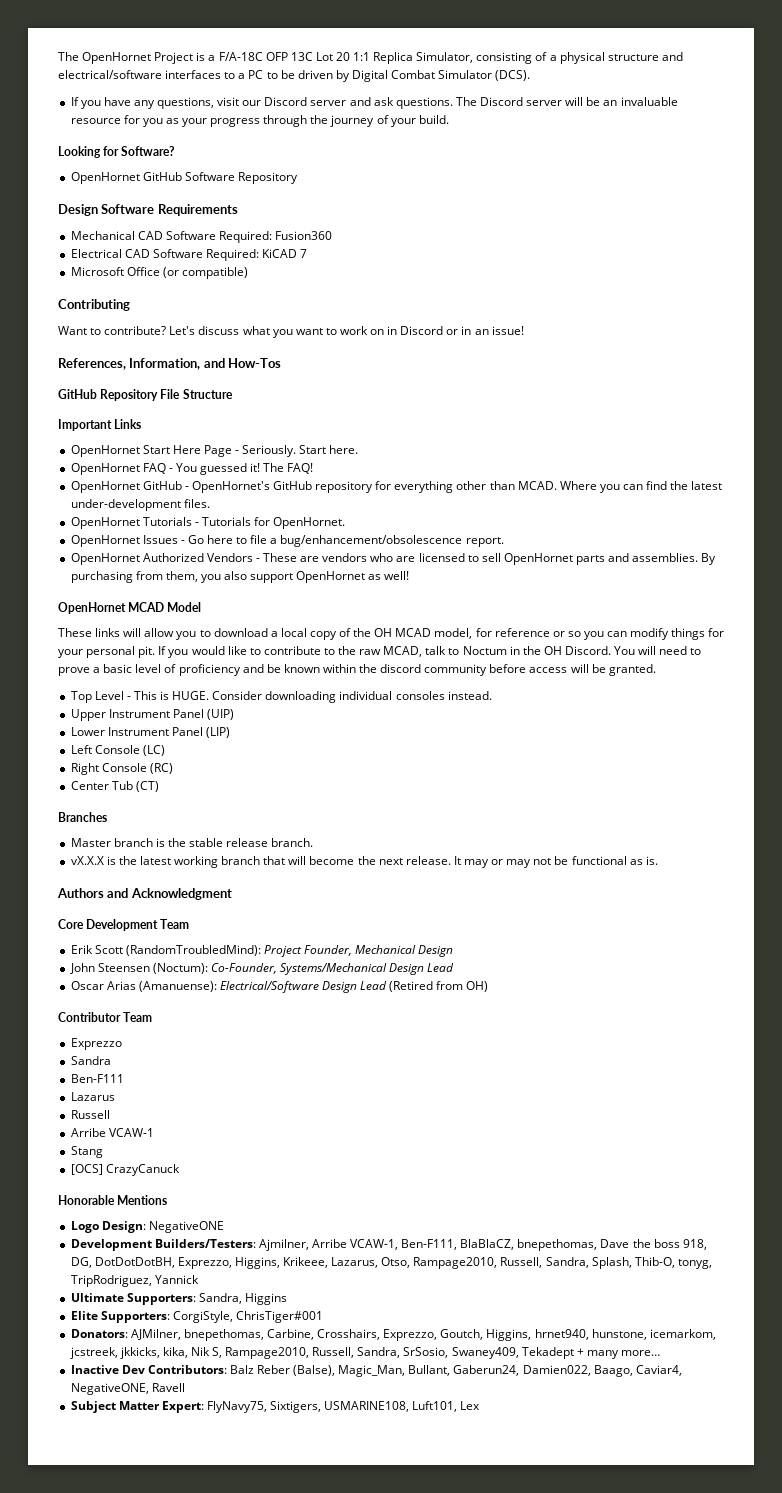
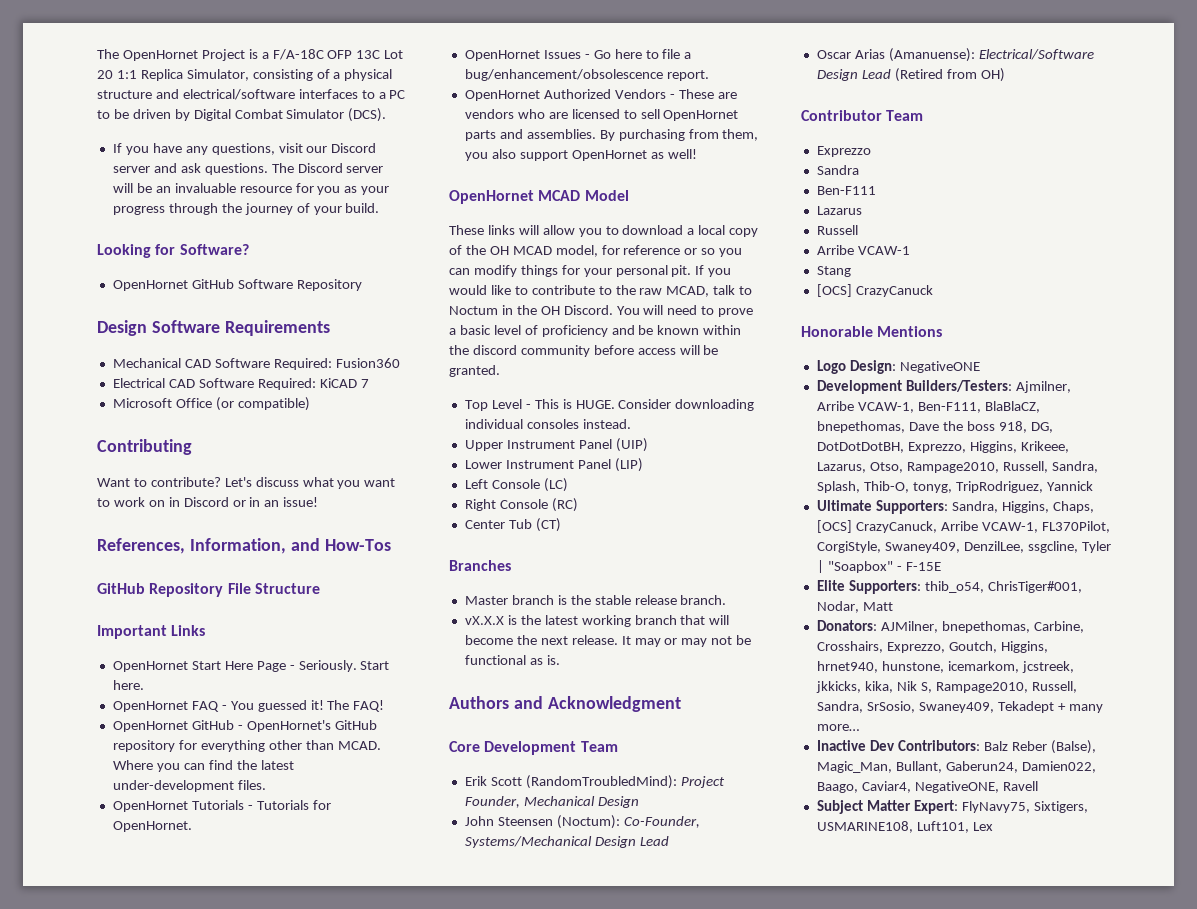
- Ultimate Supporters: Sandra, Higgins
- Elite Supporters: CorgiStyle, ChrisTiger#001
+ Ultimate Supporters: Sandra, Higgins, Chaps, [OCS] CrazyCanuck, Arribe VCAW-1, FL370Pilot, CorgiStyle, Swaney409, DenzilLee, ssgcline, Tyler | "Soapbox" - F-15E
+ Elite Supporters: thib_o54, ChrisTiger#001, Nodar, Matt

